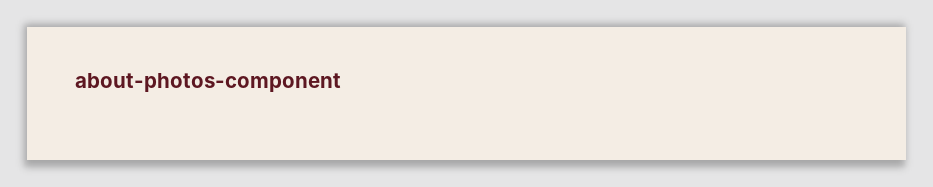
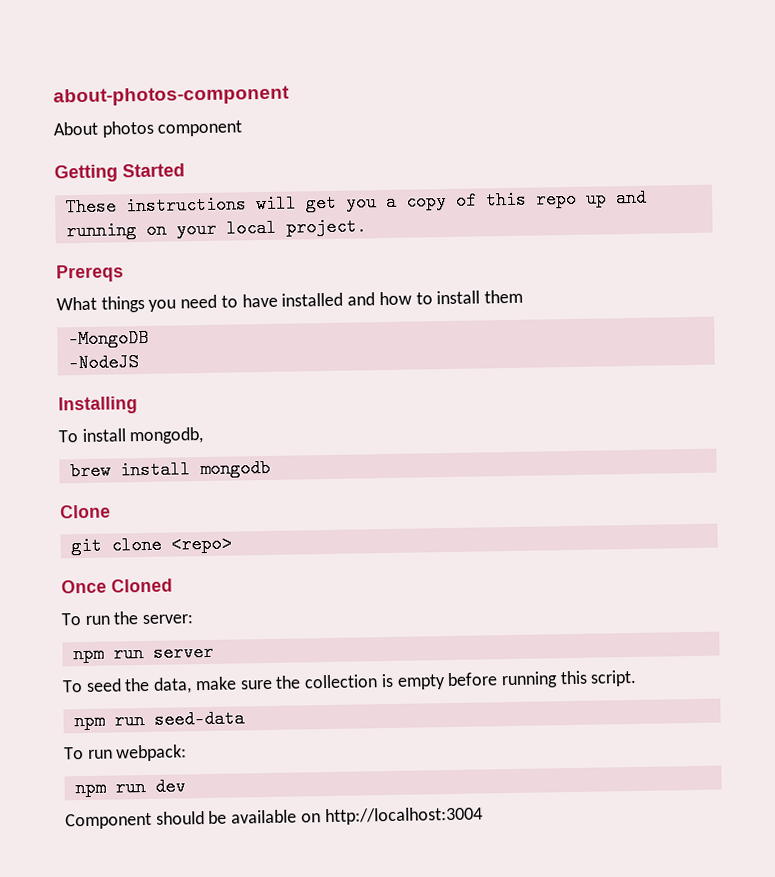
+ About photos component
+ Getting Started
+ These instructions will get you a copy of this repo up and running on your local project.
+ Prereqs
+ What things you need to have installed and how to install them
+ -MongoDB
+ -NodeJS
+ Installing
+ To install mongodb,
+ brew install mongodb
+ Clone
+ git clone <repo>
+ Once Cloned
+ To run the server:
+ npm run server
+ To seed the data, make sure the collection is empty before running this script.
+ npm run seed-data
+ To run webpack:
+ npm run dev
+ Component should be available on http://localhost:3004

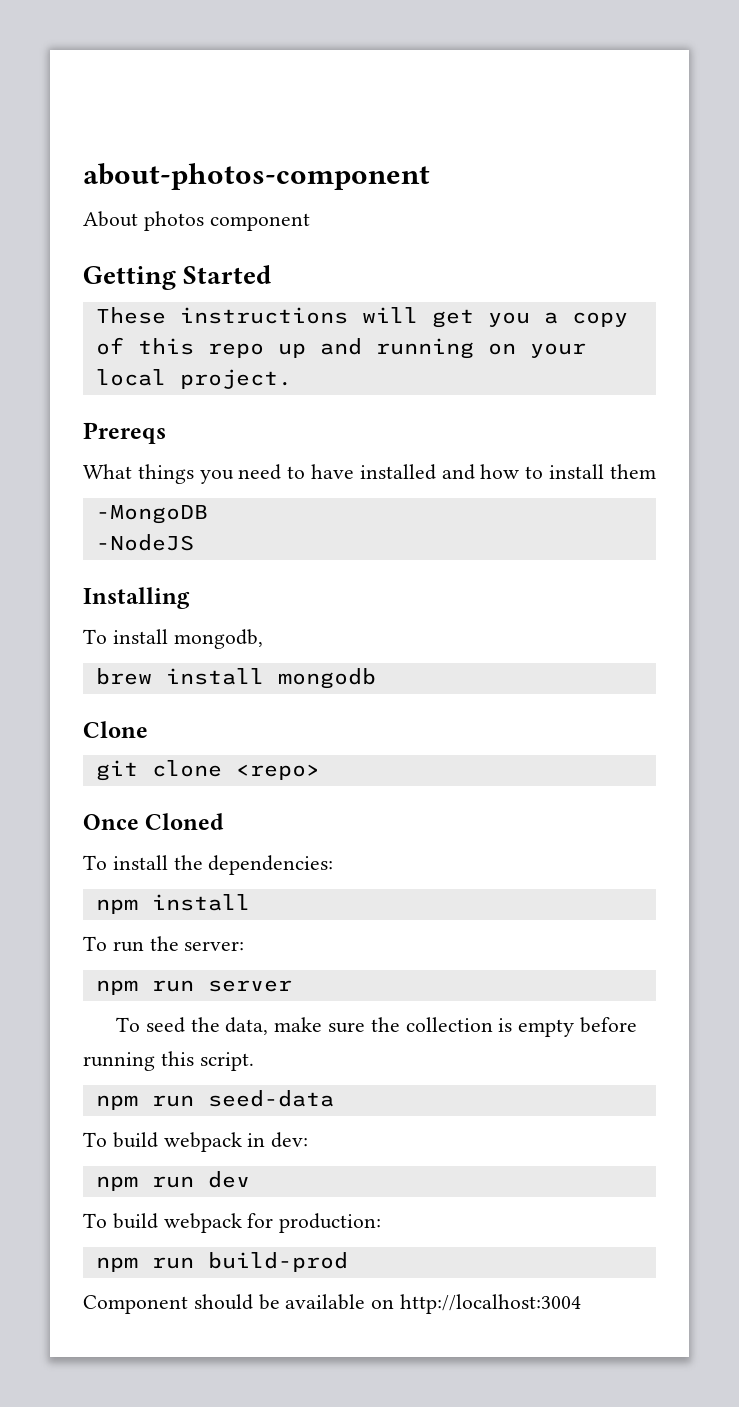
+ To install the dependencies:
+ npm install
- To run webpack:
+ To build webpack in dev:
+ To build webpack for production:
+ npm run build-prod

